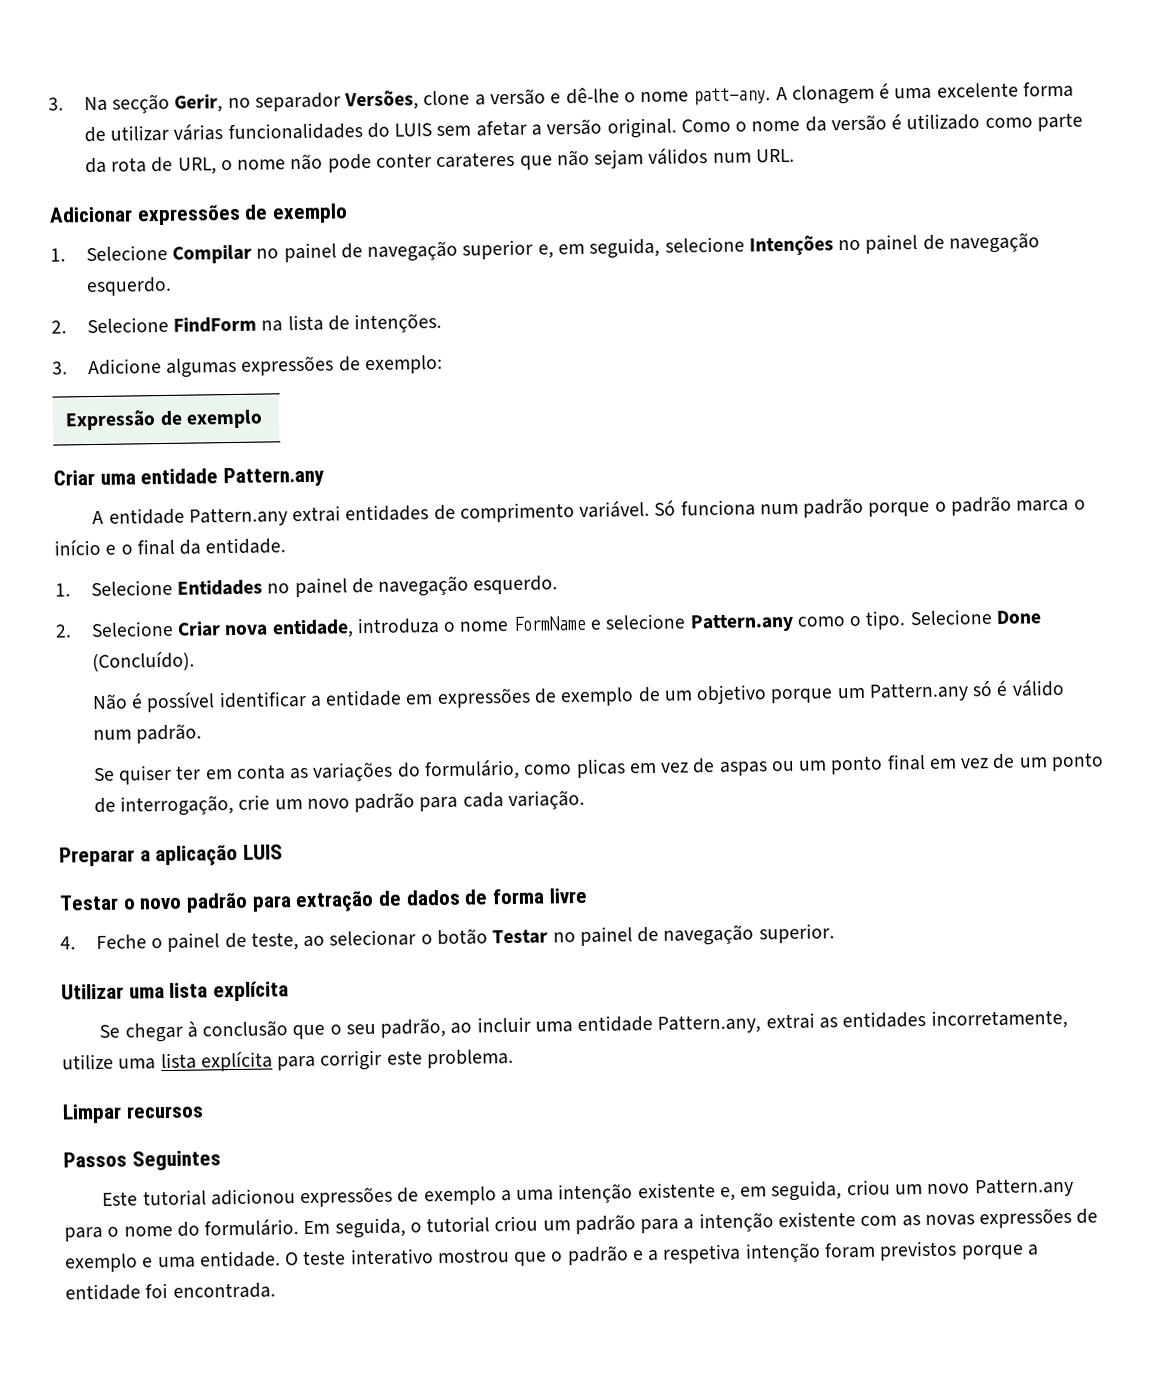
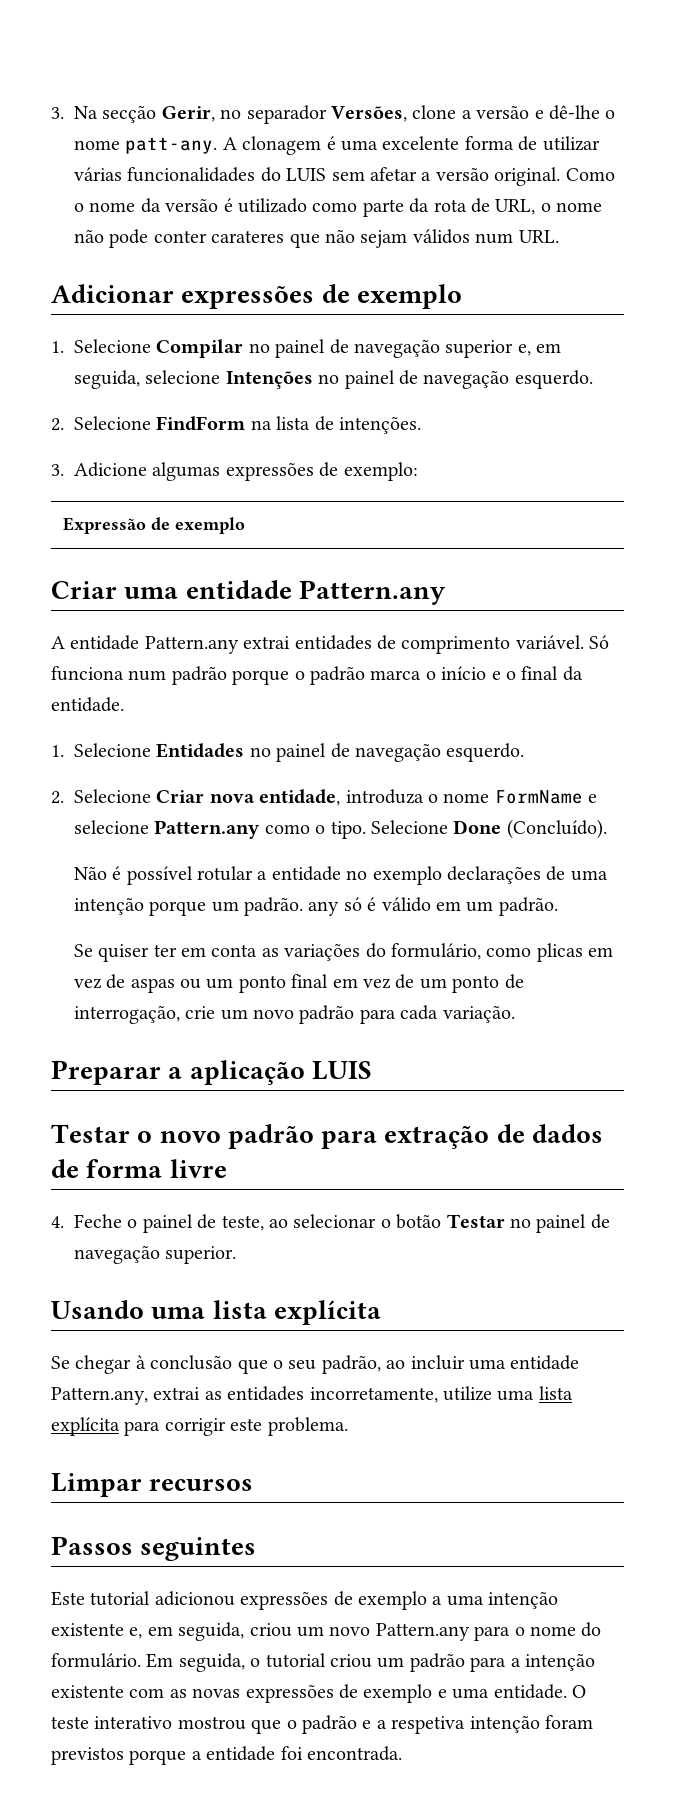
- Não é possível identificar a entidade em expressões de exemplo de um objetivo porque um Pattern.any só é válido num padrão.
+ Não é possível rotular a entidade no exemplo declarações de uma intenção porque um padrão. any só é válido em um padrão.
- Utilizar uma lista explícita
+ Usando uma lista explícita
- Passos Seguintes
+ Passos seguintes

